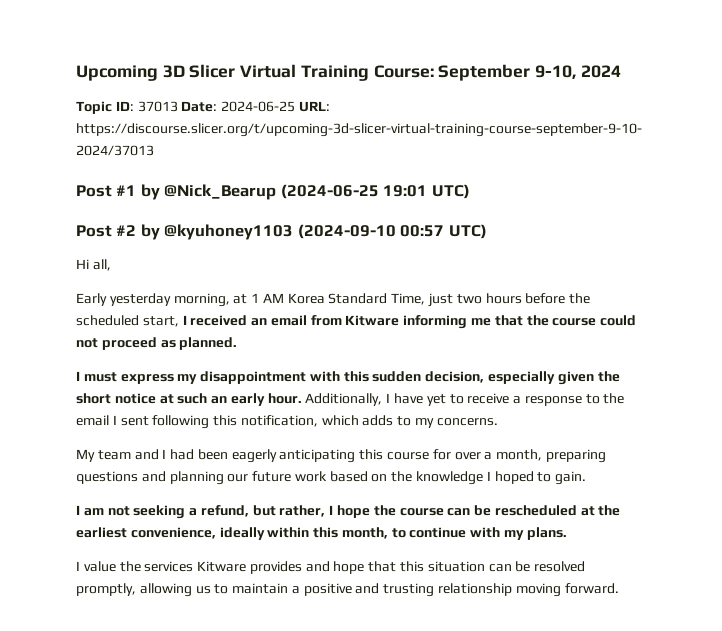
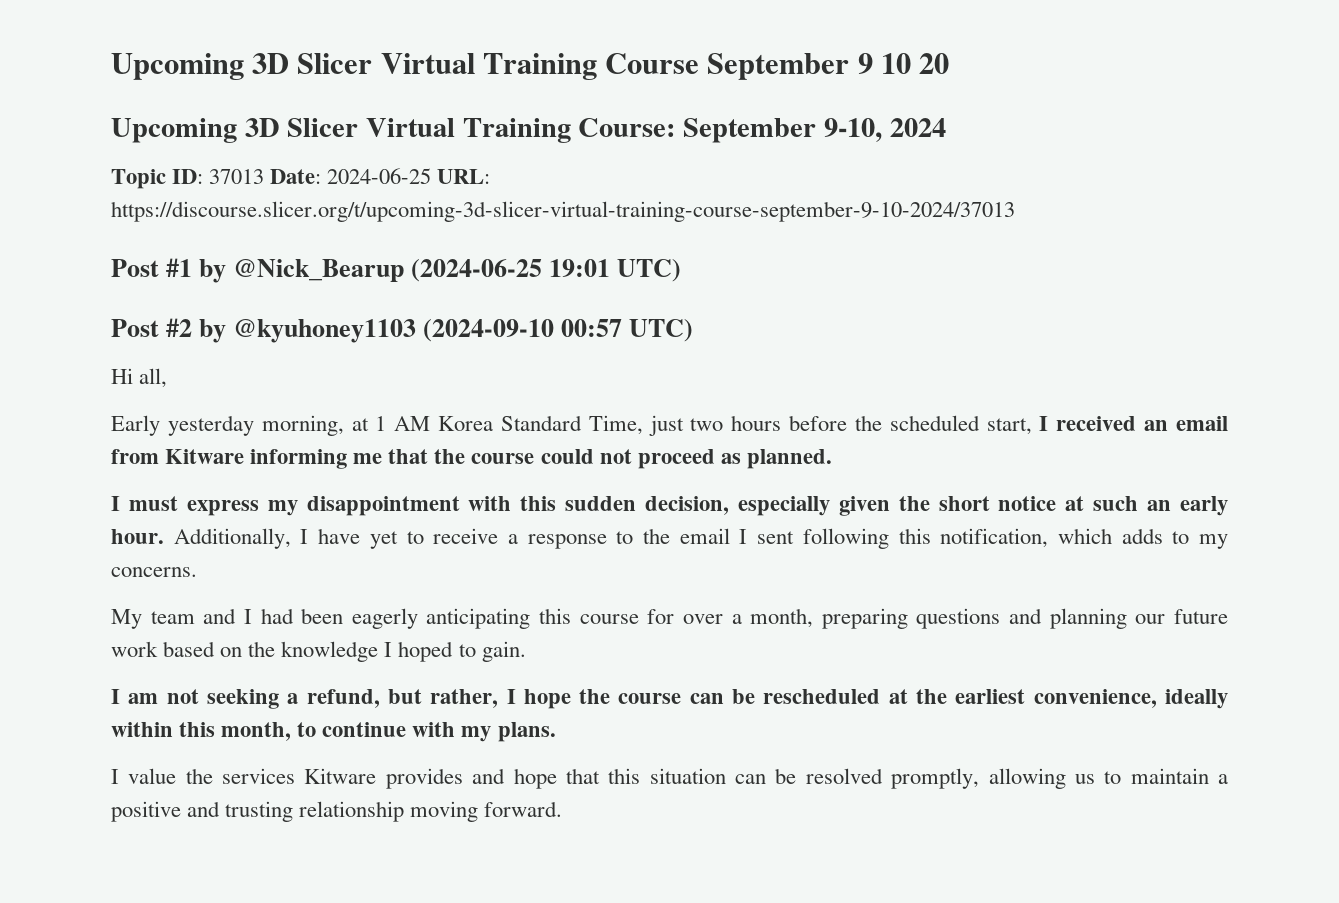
+ Upcoming 3D Slicer Virtual Training Course September 9 10 20

